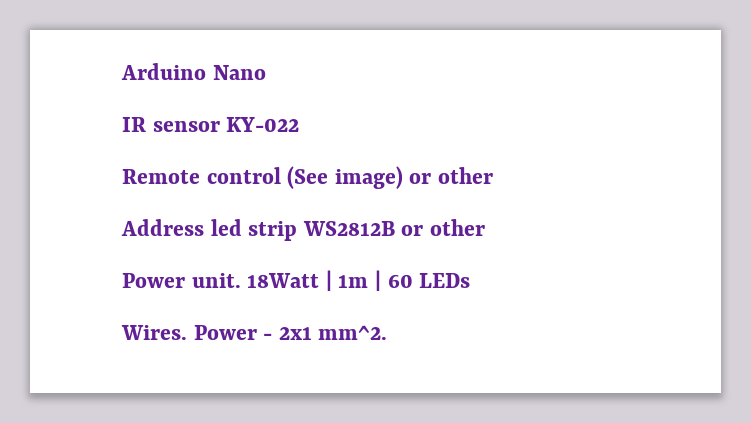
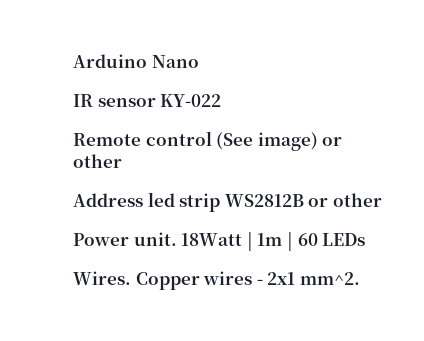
- Power - 2x1 mm^2.
+ Copper wires - 2x1 mm^2.

